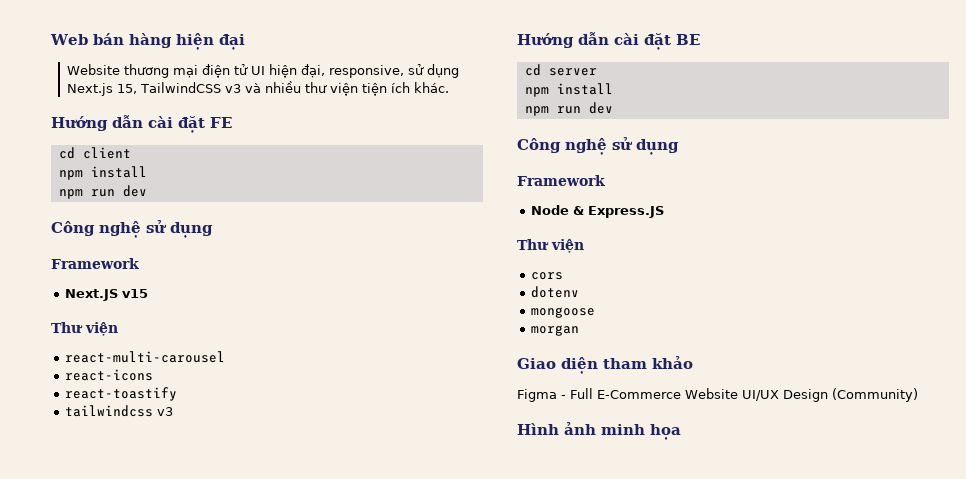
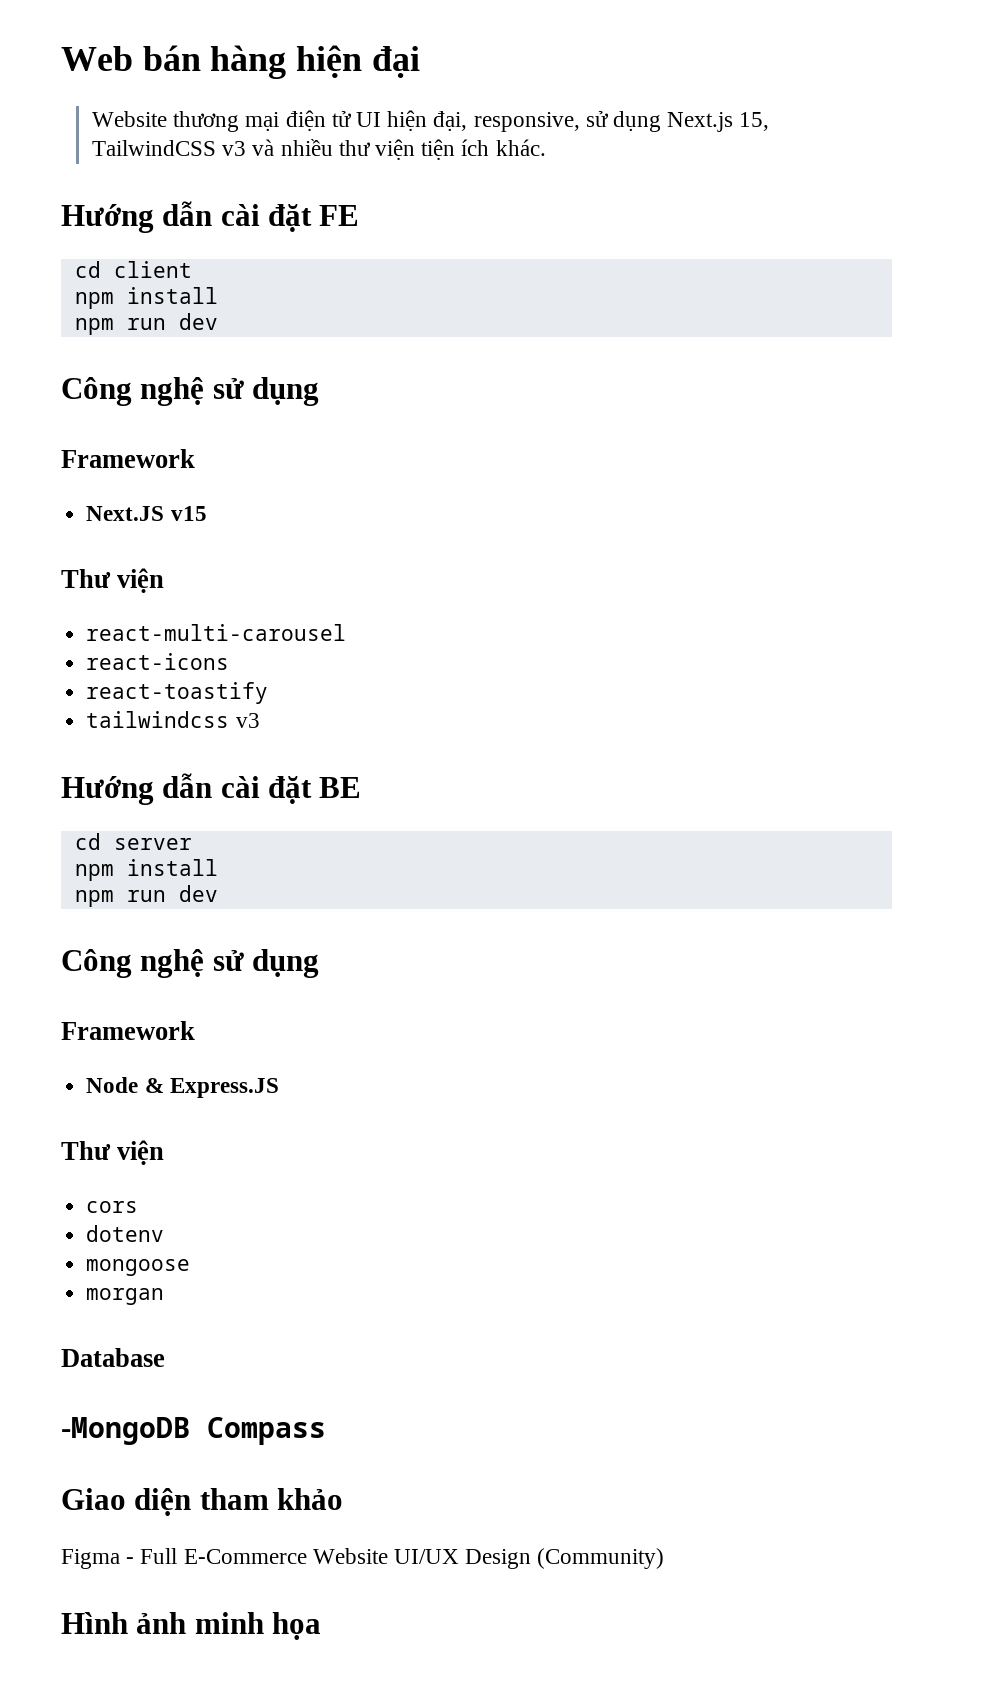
+ Database
+ -MongoDB Compass

